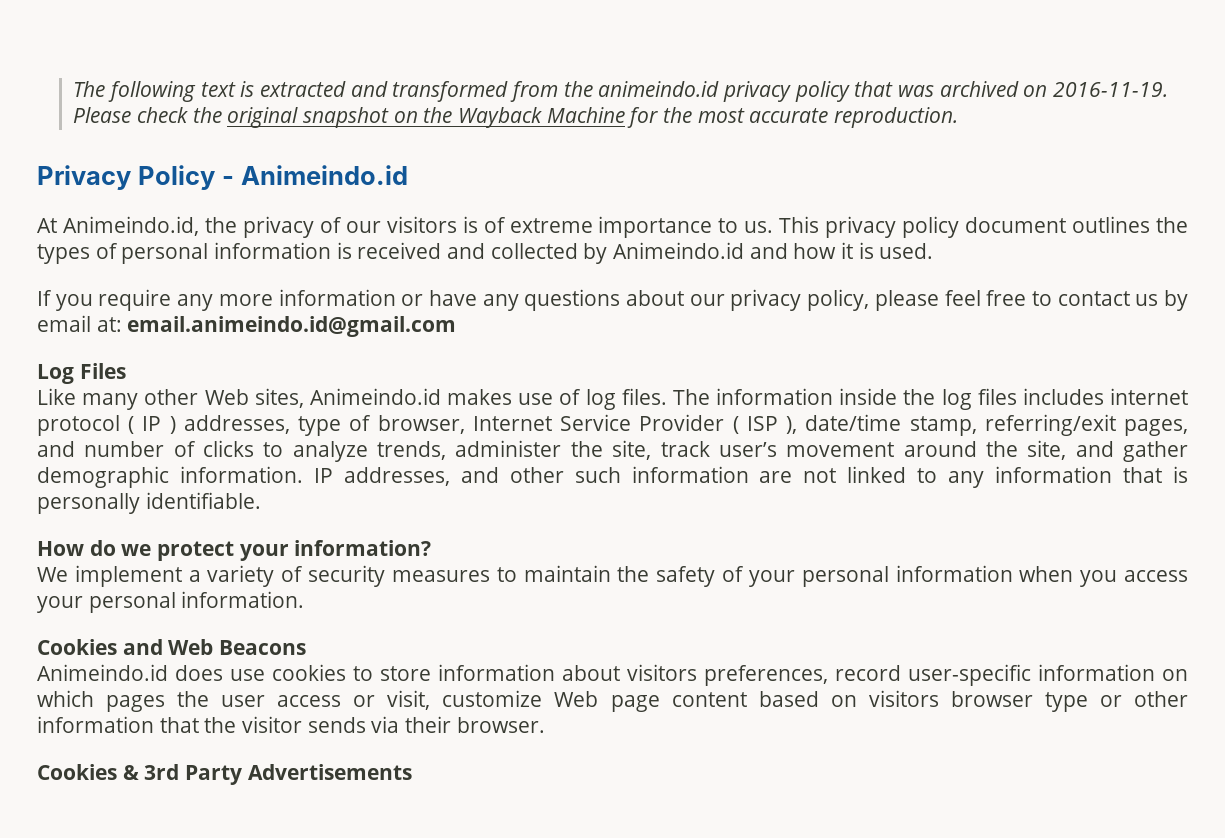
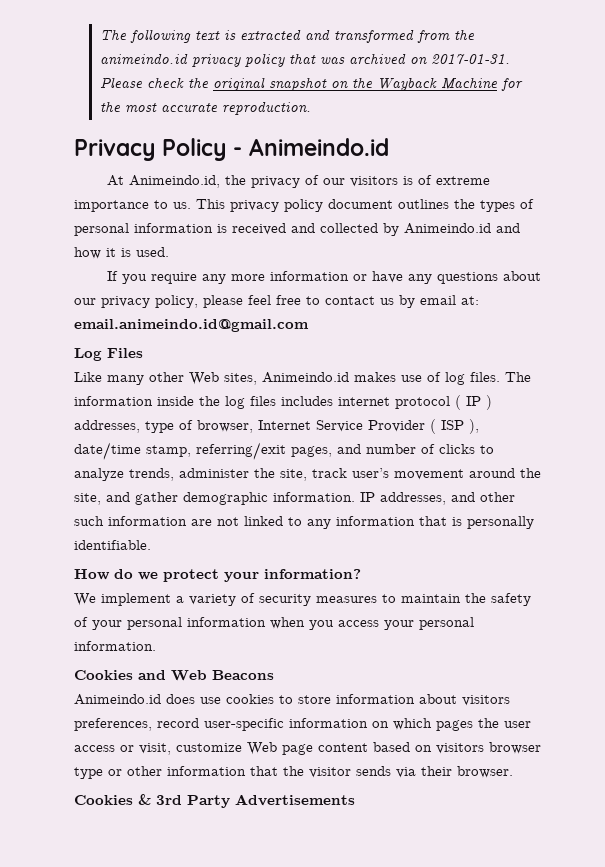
- The following text is extracted and transformed from the animeindo.id privacy policy that was archived on 2016-11-19.
+ The following text is extracted and transformed from the animeindo.id privacy policy that was archived on 2017-01-31.

